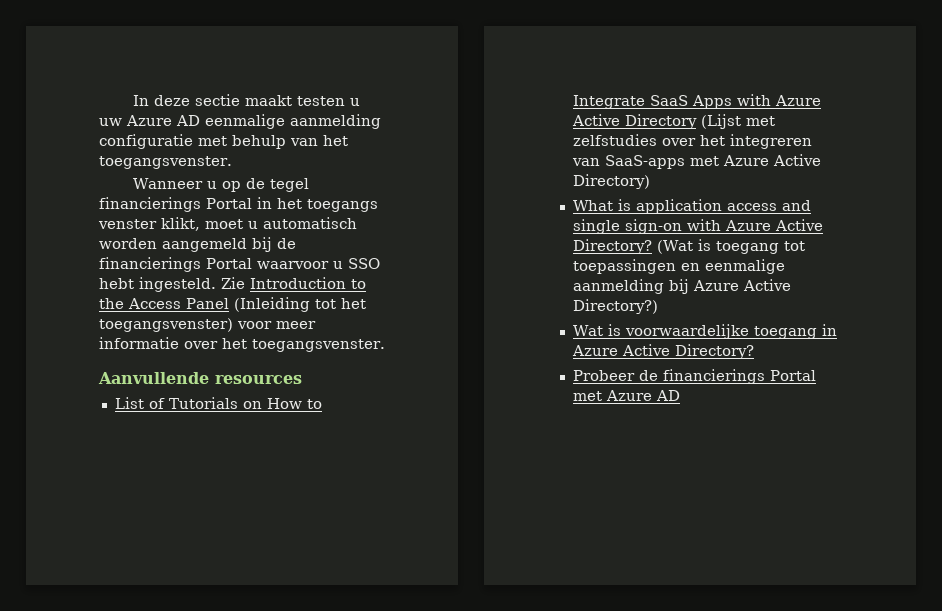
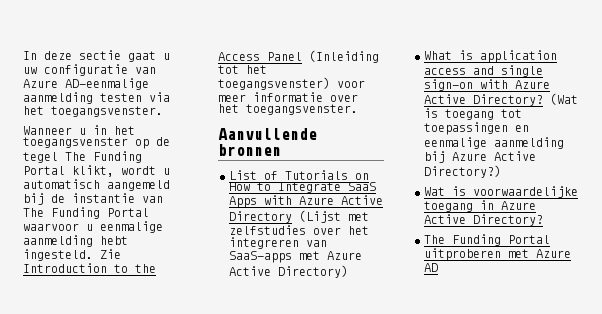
- In deze sectie maakt testen u uw Azure AD eenmalige aanmelding configuratie met behulp van het toegangsvenster.
- Wanneer u op de tegel financierings Portal in het toegangs venster klikt, moet u automatisch worden aangemeld bij de financierings Portal waarvoor u SSO hebt ingesteld.
+ In deze sectie gaat u uw configuratie van Azure AD-eenmalige aanmelding testen via het toegangsvenster.
+ Wanneer u in het toegangsvenster op de tegel The Funding Portal klikt, wordt u automatisch aangemeld bij de instantie van The Funding Portal waarvoor u eenmalige aanmelding hebt ingesteld.
- Aanvullende resources
+ Aanvullende bronnen
- Probeer de financierings Portal met Azure AD
+ The Funding Portal uitproberen met Azure AD

